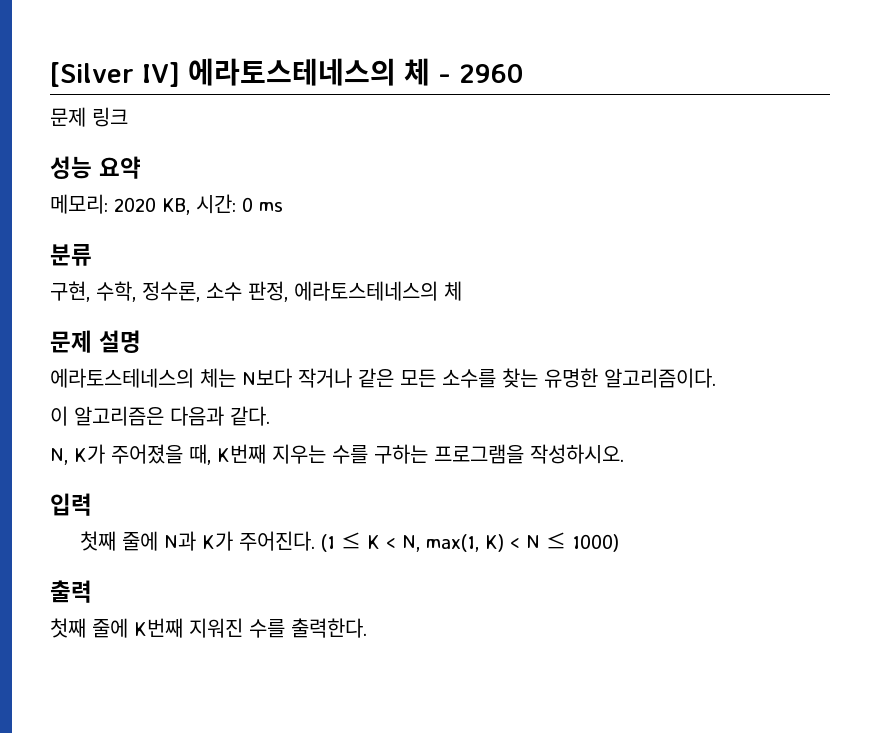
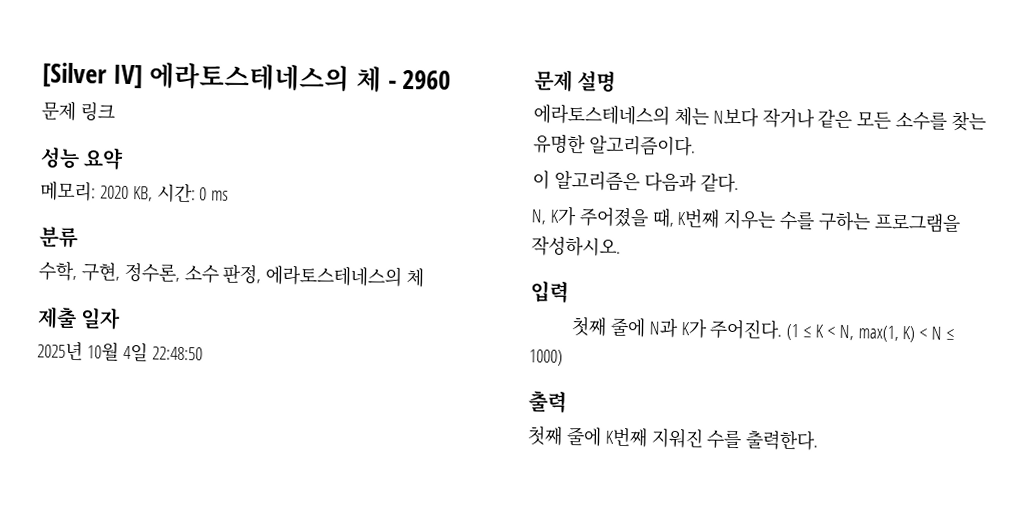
- 구현, 수학, 정수론, 소수 판정, 에라토스테네스의 체
+ 수학, 구현, 정수론, 소수 판정, 에라토스테네스의 체
+ 제출 일자
+ 2025년 10월 4일 22:48:50

